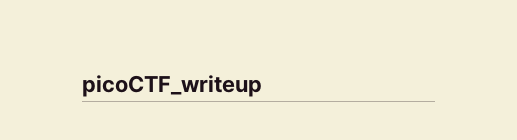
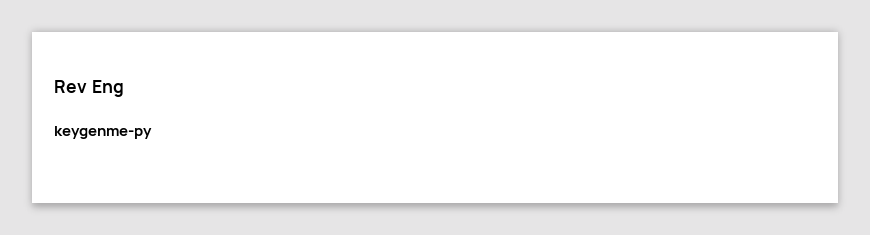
- picoCTF_writeup
+ Rev Eng
+ keygenme-py

